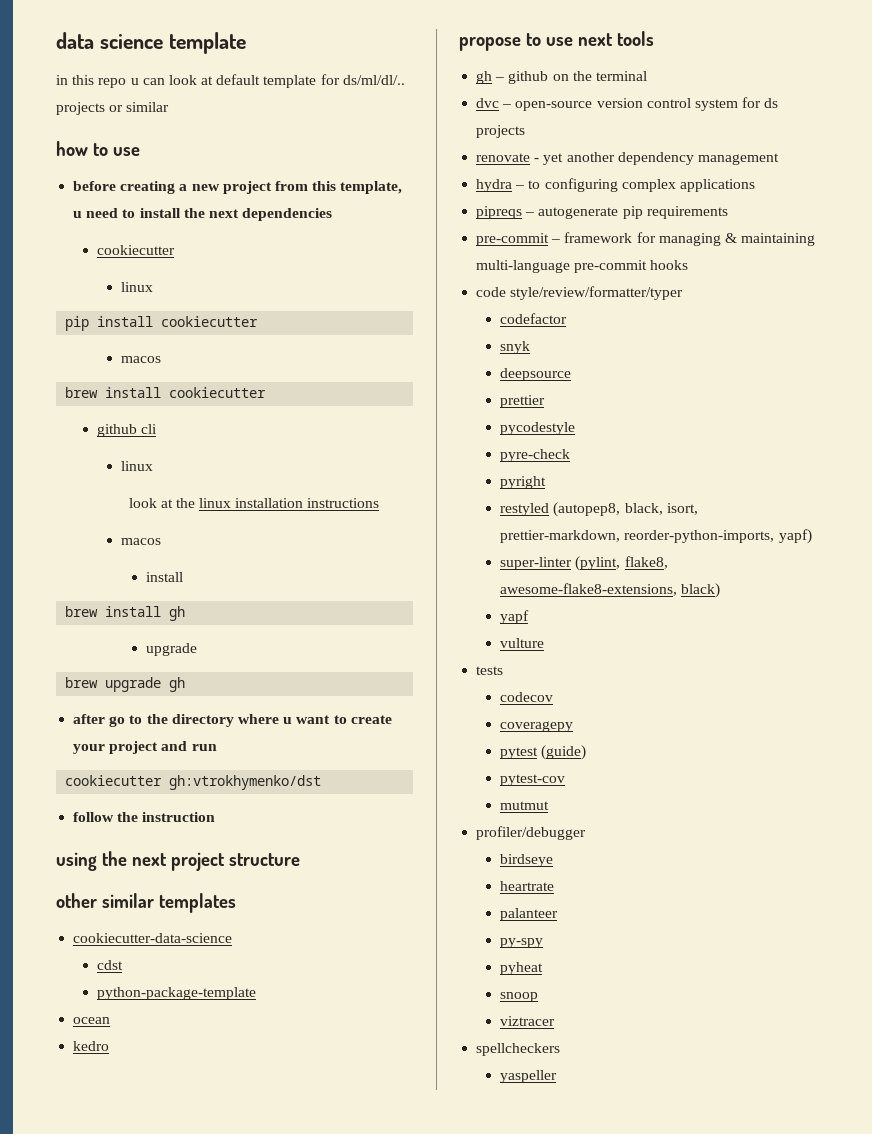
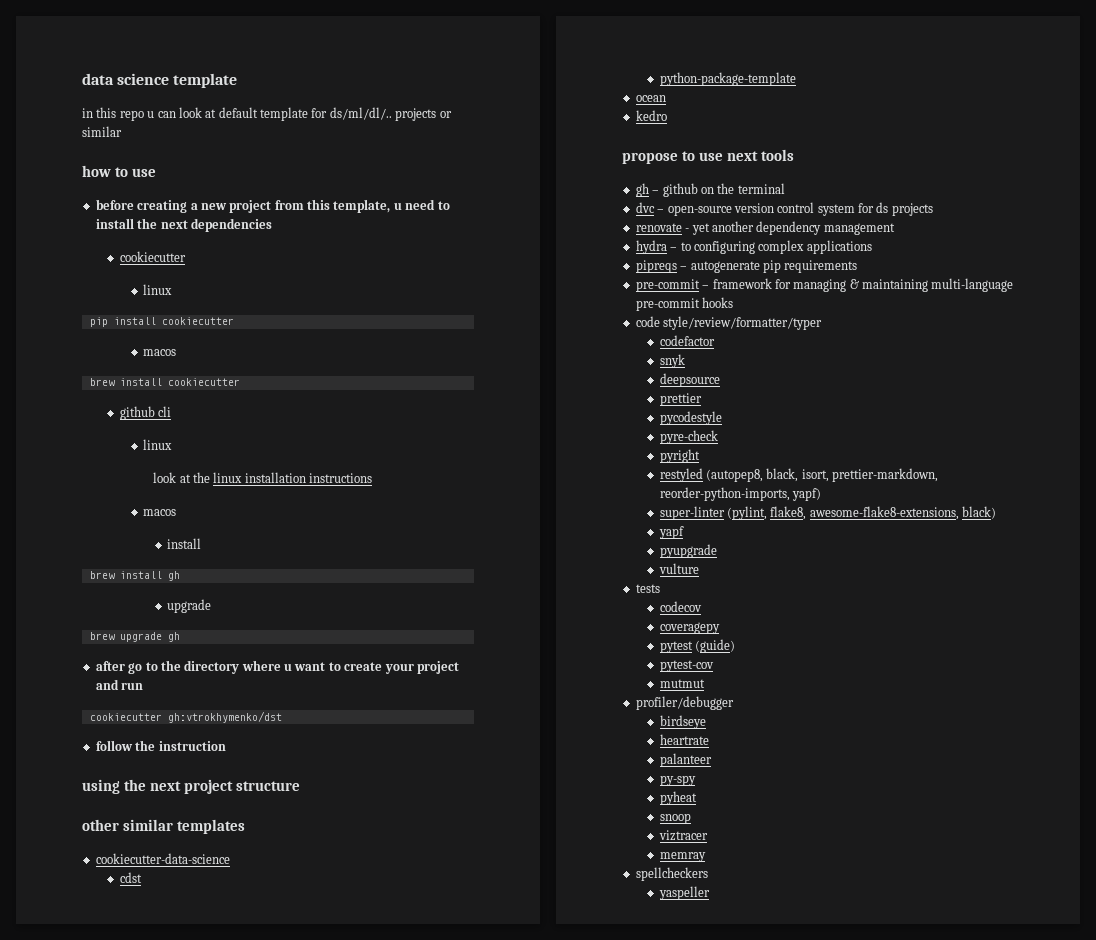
+ pyupgrade
+ memray

